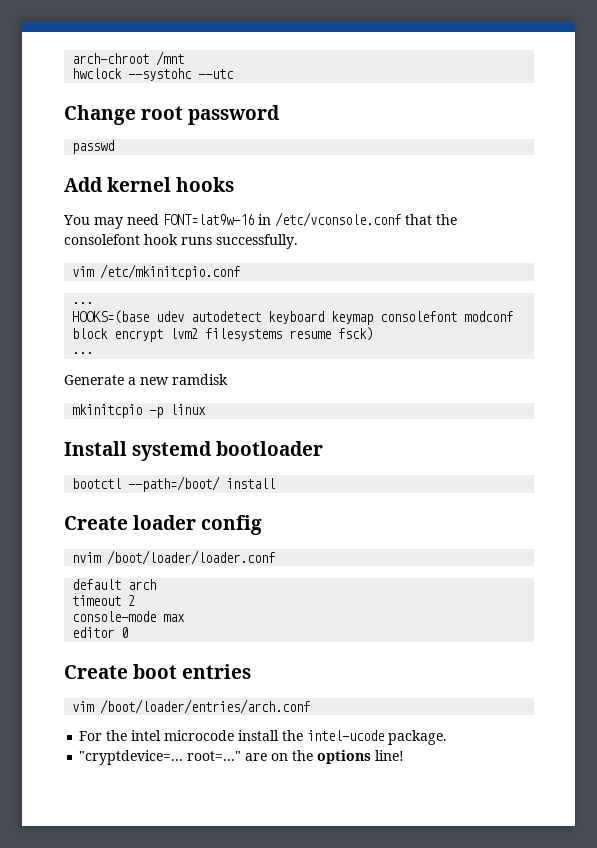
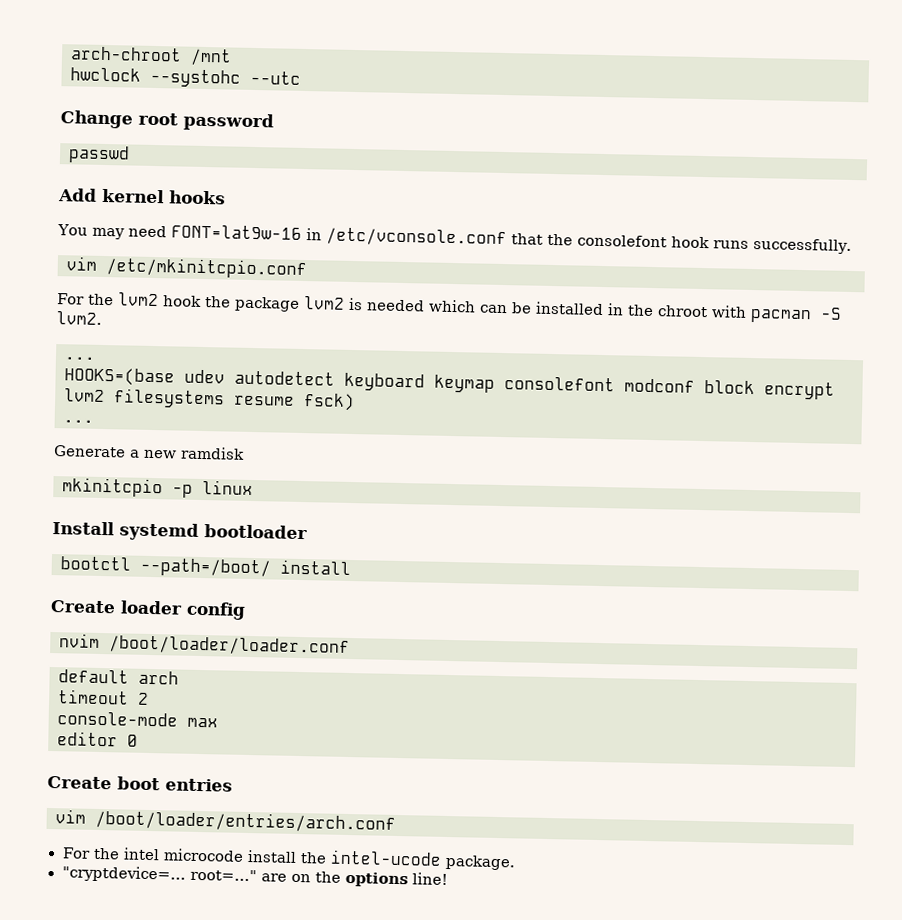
+ For the lvm2 hook the package lvm2 is needed which can be installed in the chroot with pacman -S lvm2.

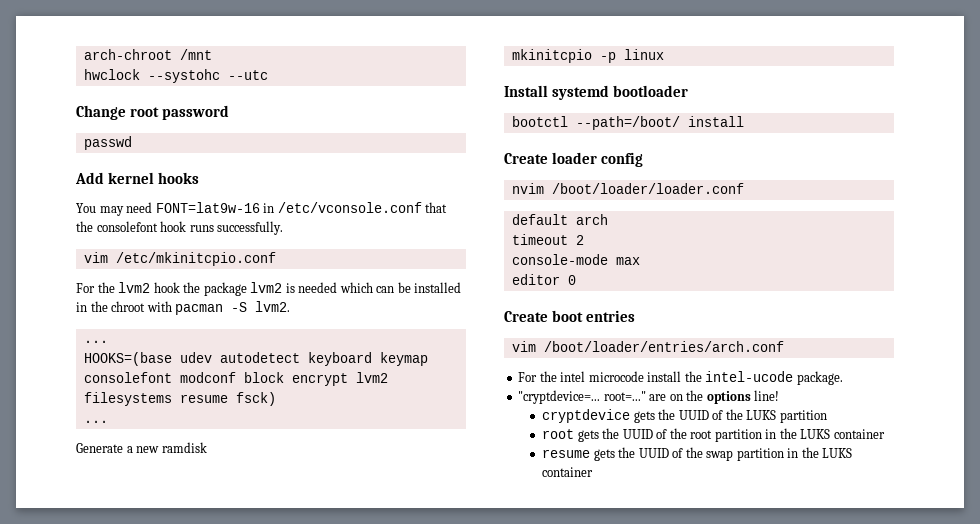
+ cryptdevice gets the UUID of the LUKS partition
+ root gets the UUID of the root partition in the LUKS container
+ resume gets the UUID of the swap partition in the LUKS container

